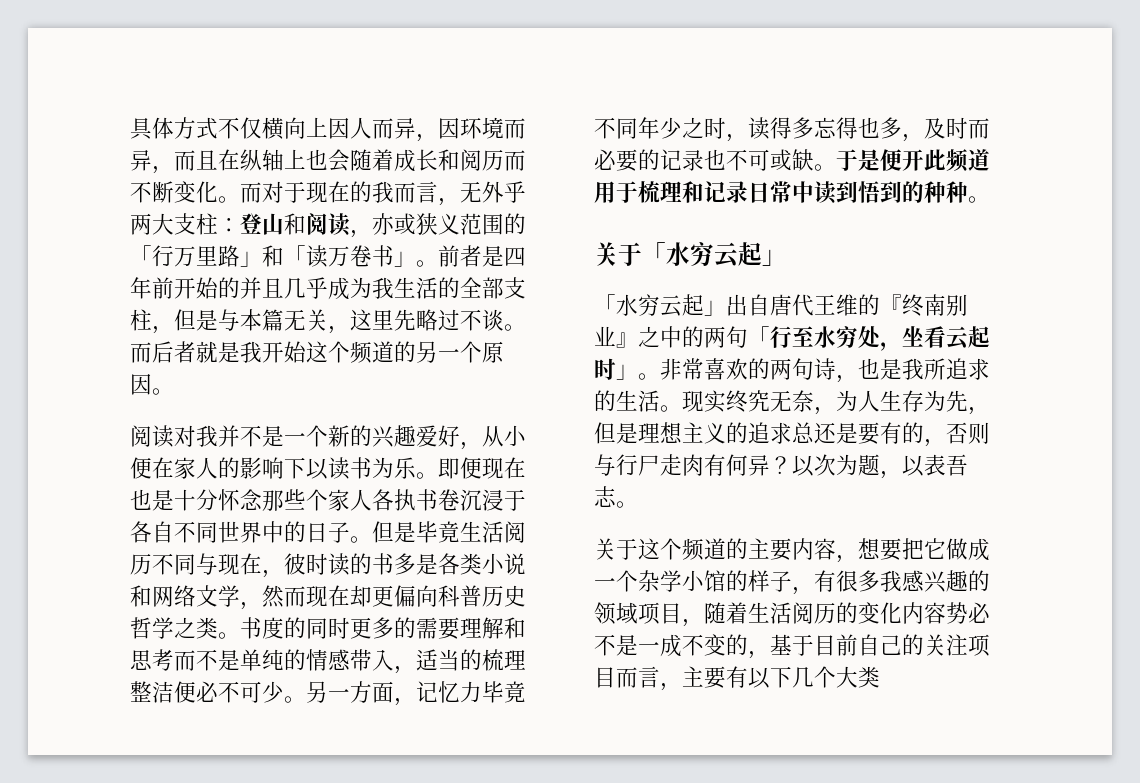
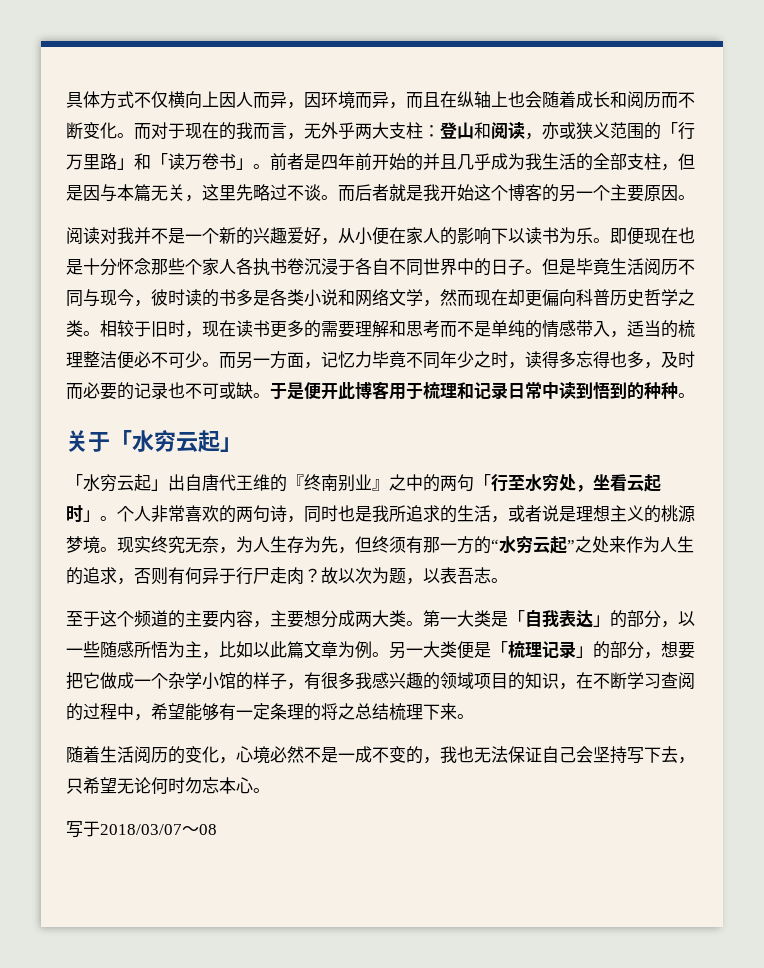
- 前者是四年前开始的并且几乎成为我生活的全部支柱，但是与本篇无关，这里先略过不谈。
+ 前者是四年前开始的并且几乎成为我生活的全部支柱，但是因与本篇无关，这里先略过不谈。
- 而后者就是我开始这个频道的另一个原因。
+ 而后者就是我开始这个博客的另一个主要原因。
- 但是毕竟生活阅历不同与现在，彼时读的书多是各类小说和网络文学，然而现在却更偏向科普历史哲学之类。
+ 但是毕竟生活阅历不同与现今，彼时读的书多是各类小说和网络文学，然而现在却更偏向科普历史哲学之类。
- 书度的同时更多的需要理解和思考而不是单纯的情感带入，适当的梳理整洁便必不可少。
+ 相较于旧时，现在读书更多的需要理解和思考而不是单纯的情感带入，适当的梳理整洁便必不可少。
- 另一方面，记忆力毕竟不同年少之时，读得多忘得也多，及时而必要的记录也不可或缺。
+ 而另一方面，记忆力毕竟不同年少之时，读得多忘得也多，及时而必要的记录也不可或缺。
- 于是便开此频道用于梳理和记录日常中读到悟到的种种。
+ 于是便开此博客用于梳理和记录日常中读到悟到的种种。
- 非常喜欢的两句诗，也是我所追求的生活。
+ 个人非常喜欢的两句诗，同时也是我所追求的生活，或者说是理想主义的桃源梦境。
- 现实终究无奈，为人生存为先，但是理想主义的追求总还是要有的，否则与行尸走肉有何异？以次为题，以表吾志。
+ 现实终究无奈，为人生存为先，但终须有那一方的“水穷云起”之处来作为人生的追求，否则有何异于行尸走肉？故以次为题，以表吾志。
- 关于这个频道的主要内容，想要把它做成一个杂学小馆的样子，有很多我感兴趣的领域项目，随着生活阅历的变化内容势必不是一成不变的，基于目前自己的关注项目而言，主要有以下几个大类
+ 至于这个频道的主要内容，主要想分成两大类。第一大类是「自我表达」的部分，以一些随感所悟为主，比如以此篇文章为例。另一大类便是「梳理记录」的部分，想要把它做成一个杂学小馆的样子，有很多我感兴趣的领域项目的知识，在不断学习查阅的过程中，希望能够有一定条理的将之总结梳理下来。
+ 随着生活阅历的变化，心境必然不是一成不变的，我也无法保证自己会坚持写下去，只希望无论何时勿忘本心。
+ 写于2018/03/07～08

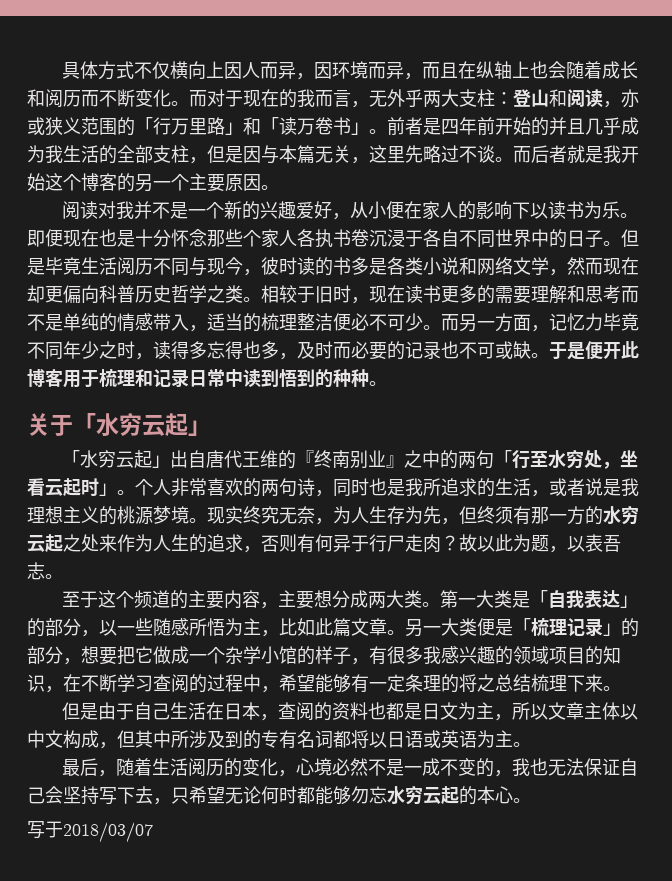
- 个人非常喜欢的两句诗，同时也是我所追求的生活，或者说是理想主义的桃源梦境。
+ 个人非常喜欢的两句诗，同时也是我所追求的生活，或者说是我理想主义的桃源梦境。
- 现实终究无奈，为人生存为先，但终须有那一方的“水穷云起”之处来作为人生的追求，否则有何异于行尸走肉？
+ 现实终究无奈，为人生存为先，但终须有那一方的水穷云起之处来作为人生的追求，否则有何异于行尸走肉？
- 故以次为题，以表吾志。
+ 故以此为题，以表吾志。
- 第一大类是「自我表达」的部分，以一些随感所悟为主，比如以此篇文章为例。
+ 第一大类是「自我表达」的部分，以一些随感所悟为主，比如此篇文章。
- 随着生活阅历的变化，心境必然不是一成不变的，我也无法保证自己会坚持写下去，只希望无论何时勿忘本心。
+ 但是由于自己生活在日本，查阅的资料也都是日文为主，所以文章主体以中文构成，但其中所涉及到的专有名词都将以日语或英语为主。
+ 最后，随着生活阅历的变化，心境必然不是一成不变的，我也无法保证自己会坚持写下去，只希望无论何时都能够勿忘水穷云起的本心。
- 写于2018/03/07～08
+ 写于2018/03/07

